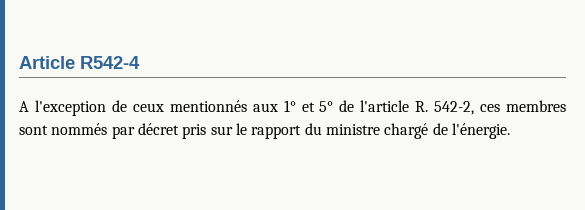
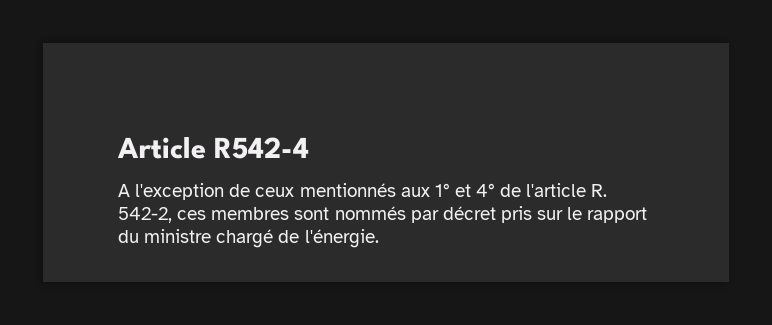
- A l'exception de ceux mentionnés aux 1° et 5° de l'article R. 542-2, ces membres sont nommés par décret pris sur le rapport du ministre chargé de l'énergie.
+ A l'exception de ceux mentionnés aux 1° et 4° de l'article R. 542-2, ces membres sont nommés par décret pris sur le rapport du ministre chargé de l'énergie.

